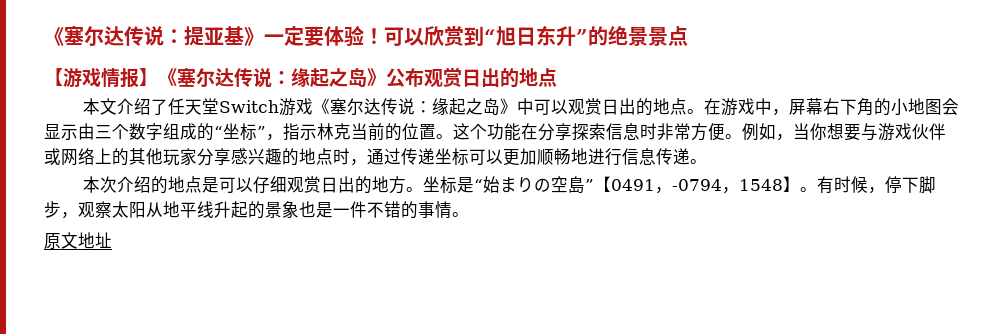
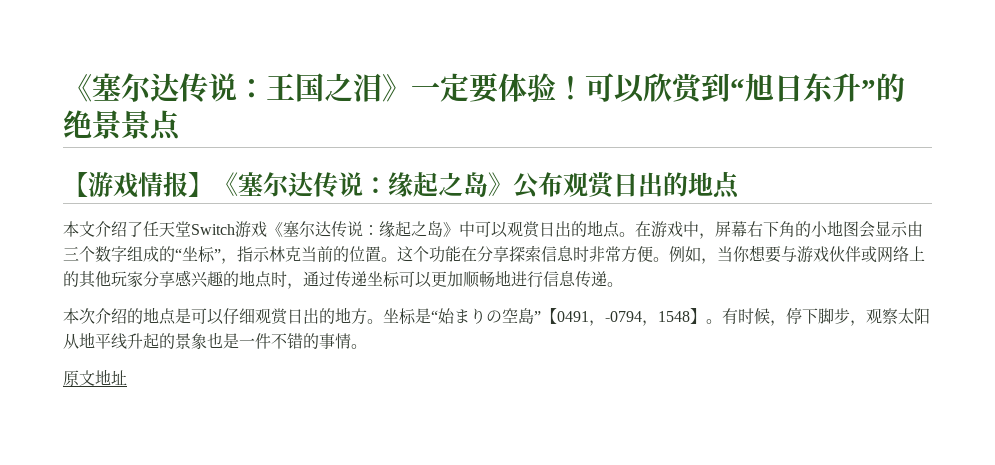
- 《塞尔达传说：提亚基》一定要体验！
+ 《塞尔达传说：王国之泪》一定要体验！

